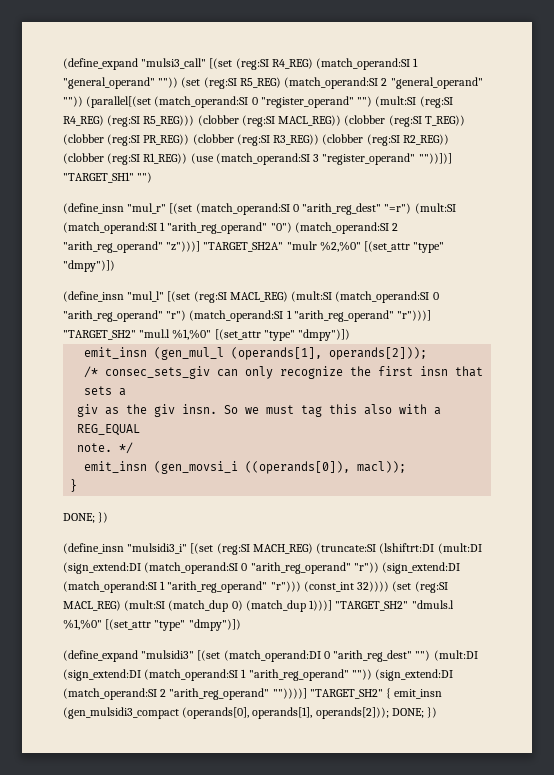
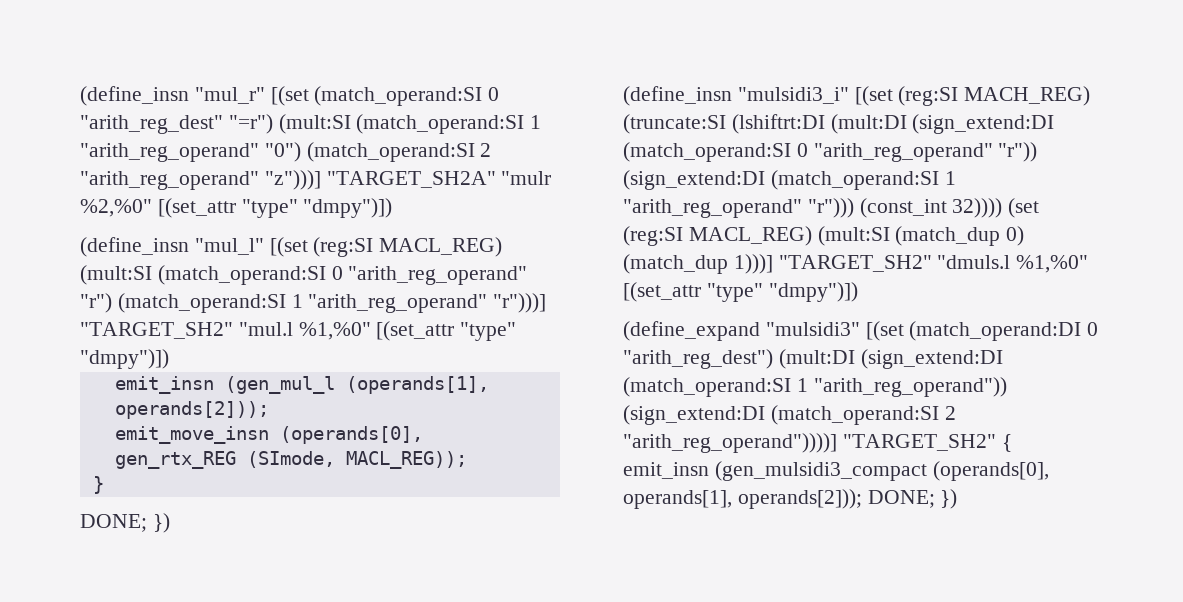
- (define_expand "mulsi3_call" [(set (reg:SI R4_REG) (match_operand:SI 1 "general_operand" "")) (set (reg:SI R5_REG) (match_operand:SI 2 "general_operand" "")) (parallel[(set (match_operand:SI 0 "register_operand" "") (mult:SI (reg:SI R4_REG) (reg:SI R5_REG))) (clobber (reg:SI MACL_REG)) (clobber (reg:SI T_REG)) (clobber (reg:SI PR_REG)) (clobber (reg:SI R3_REG)) (clobber (reg:SI R2_REG)) (clobber (reg:SI R1_REG)) (use (match_operand:SI 3 "register_operand" ""))])] "TARGET_SH1" "")
- /* consec_sets_giv can only recognize the first insn that sets a
- giv as the giv insn. So we must tag this also with a REG_EQUAL
- note. */
- emit_insn (gen_movsi_i ((operands[0]), macl));
+ emit_move_insn (operands[0], gen_rtx_REG (SImode, MACL_REG));
- (define_expand "mulsidi3" [(set (match_operand:DI 0 "arith_reg_dest" "") (mult:DI (sign_extend:DI (match_operand:SI 1 "arith_reg_operand" "")) (sign_extend:DI (match_operand:SI 2 "arith_reg_operand" ""))))] "TARGET_SH2" { emit_insn (gen_mulsidi3_compact (operands[0], operands[1], operands[2])); DONE; })
+ (define_expand "mulsidi3" [(set (match_operand:DI 0 "arith_reg_dest") (mult:DI (sign_extend:DI (match_operand:SI 1 "arith_reg_operand")) (sign_extend:DI (match_operand:SI 2 "arith_reg_operand"))))] "TARGET_SH2" { emit_insn (gen_mulsidi3_compact (operands[0], operands[1], operands[2])); DONE; })

